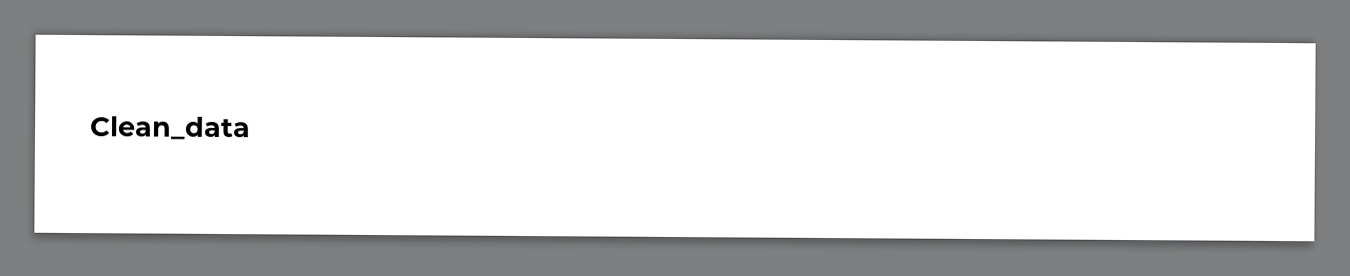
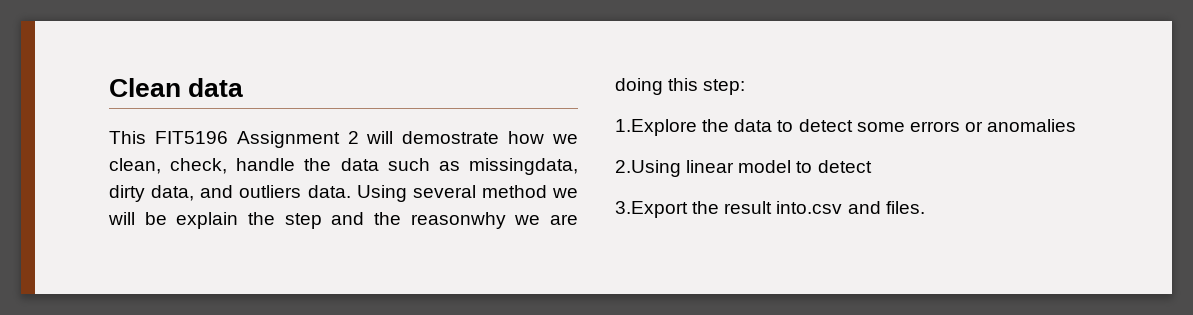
- Clean_data
+ Clean data
+ This FIT5196 Assignment 2 will demostrate how we clean, check, handle the data such as missingdata, dirty data, and outliers data. Using several method we will be explain the step and the reasonwhy we are doing this step:
+ 1.Explore the data to detect some errors or anomalies
+ 2.Using linear model to detect
+ 3.Export the result into.csv and files.

